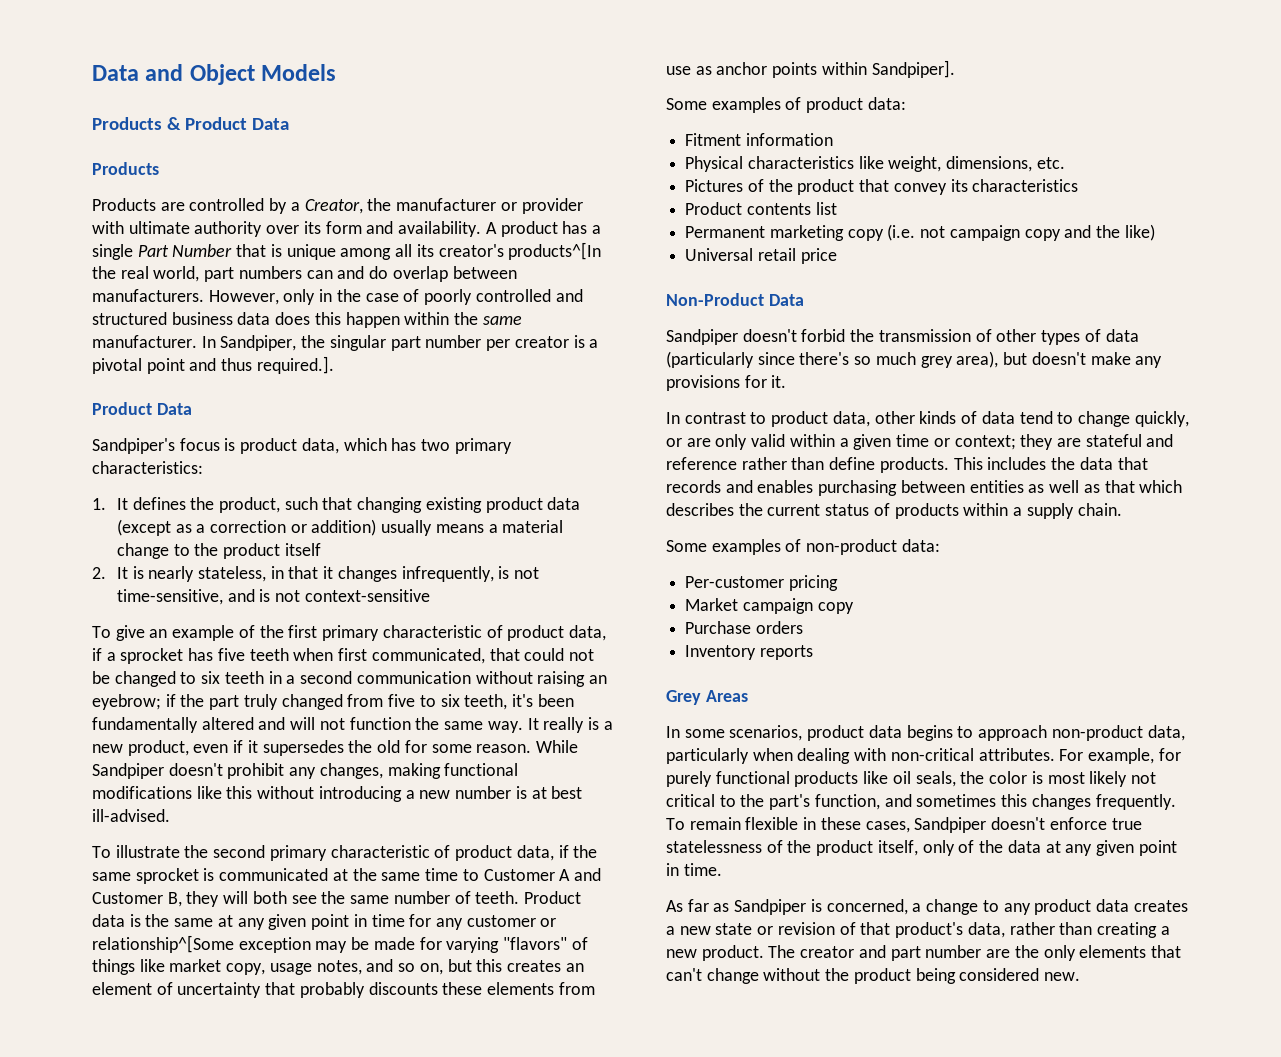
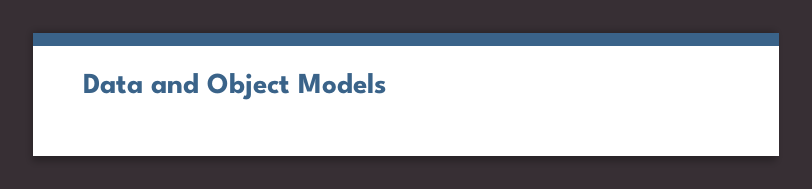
- Products & Product Data
- Products
- Products are controlled by a Creator, the manufacturer or provider with ultimate authority over its form and availability. A product has a single Part Number that is unique among all its creator's products^[In the real world, part numbers can and do overlap between manufacturers. However, only in the case of poorly controlled and structured business data does this happen within the same manufacturer. In Sandpiper, the singular part number per creator is a pivotal point and thus required.].
- Product Data
- Sandpiper's focus is product data, which has two primary characteristics:
- 1. It defines the product, such that changing existing product data (except as a correction or addition) usually means a material change to the product itself
- 2. It is nearly stateless, in that it changes infrequently, is not time-sensitive, and is not context-sensitive
- To give an example of the first primary characteristic of product data, if a sprocket has five teeth when first communicated, that could not be changed to six teeth in a second communication without raising an eyebrow; if the part truly changed from five to six teeth, it's been fundamentally altered and will not function the same way. It really is a new product, even if it supersedes the old for some reason. While Sandpiper doesn't prohibit any changes, making functional modifications like this without introducing a new number is at best ill-advised.
- To illustrate the second primary characteristic of product data, if the same sprocket is communicated at the same time to Customer A and Customer B, they will both see the same number of teeth. Product data is the same at any given point in time for any customer or relationship^[Some exception may be made for varying "flavors" of things like market copy, usage notes, and so on, but this creates an element of uncertainty that probably discounts these elements from use as anchor points within Sandpiper].
- Some examples of product data:
- Fitment information
- Physical characteristics like weight, dimensions, etc.
- Pictures of the product that convey its characteristics
- Product contents list
- Permanent marketing copy (i.e. not campaign copy and the like)
- Universal retail price
- Non-Product Data
- Sandpiper doesn't forbid the transmission of other types of data (particularly since there's so much grey area), but doesn't make any provisions for it.
- In contrast to product data, other kinds of data tend to change quickly, or are only valid within a given time or context; they are stateful and reference rather than define products. This includes the data that records and enables purchasing between entities as well as that which describes the current status of products within a supply chain.
- Some examples of non-product data:
- Per-customer pricing
- Market campaign copy
- Purchase orders
- Inventory reports
- Grey Areas
- In some scenarios, product data begins to approach non-product data, particularly when dealing with non-critical attributes. For example, for purely functional products like oil seals, the color is most likely not critical to the part's function, and sometimes this changes frequently. To remain flexible in these cases, Sandpiper doesn't enforce true statelessness of the product itself, only of the data at any given point in time.
- As far as Sandpiper is concerned, a change to any product data creates a new state or revision of that product's data, rather than creating a new product. The creator and part number are the only elements that can't change without the product being considered new.

